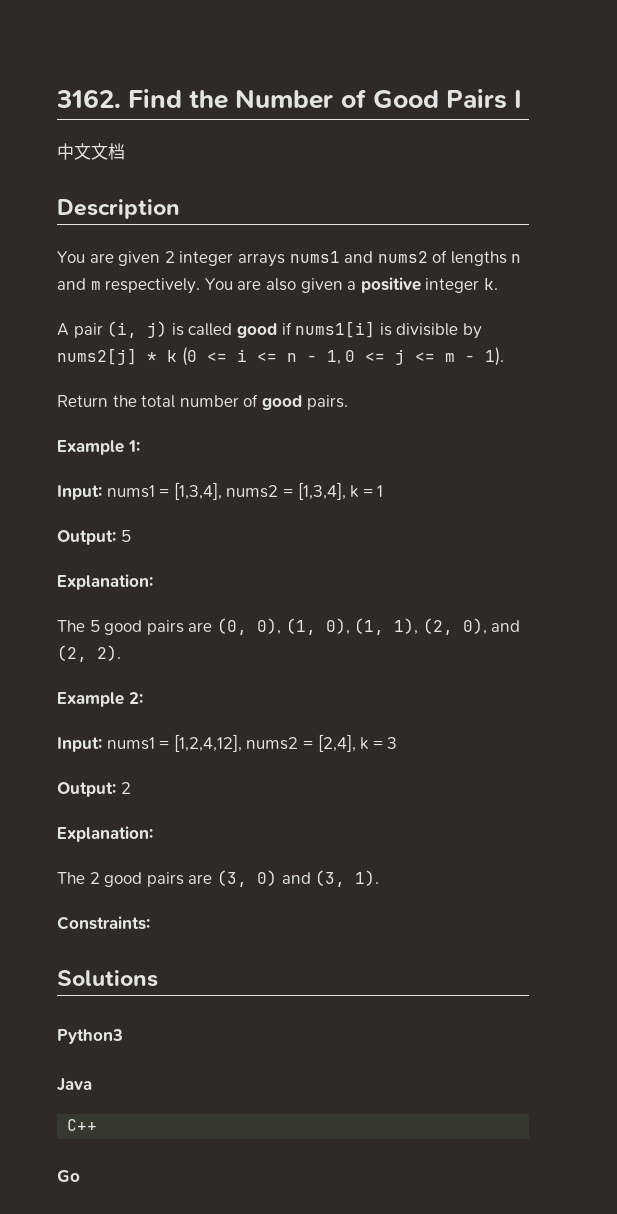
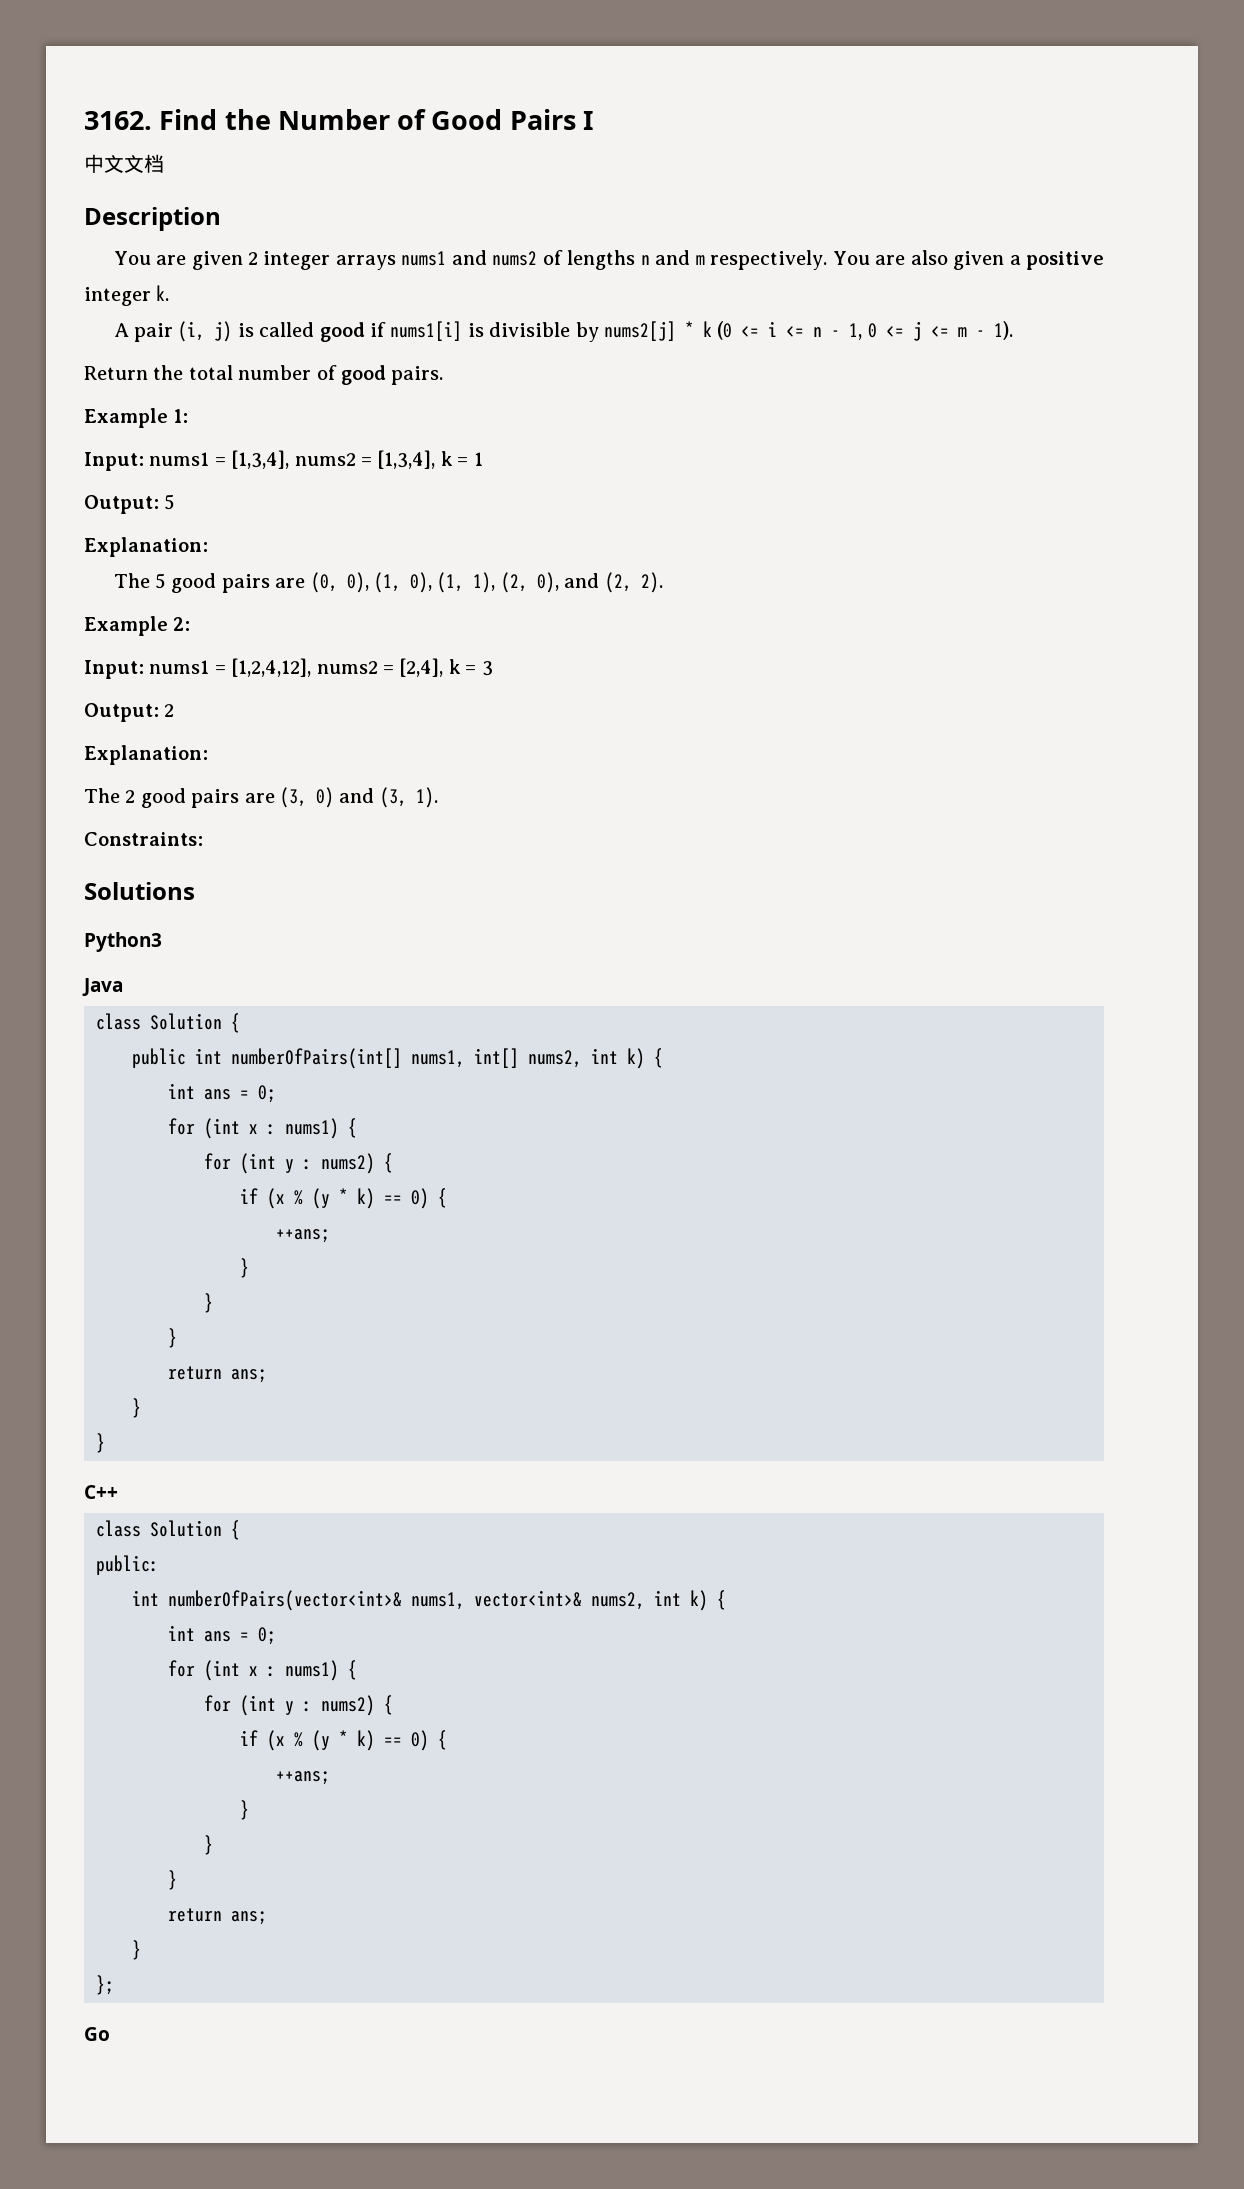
  Java
+ class Solution {
+ public int numberOfPairs(int[] nums1, int[] nums2, int k) {
+ int ans = 0;
+ for (int x : nums1) {
+ for (int y : nums2) {
+ if (x % (y * k) == 0) {
+ ++ans;
+ }
+ }
+ }
+ return ans;
+ }
+ }
  C++
+ class Solution {
+ public:
+ int numberOfPairs(vector<int>& nums1, vector<int>& nums2, int k) {
+ int ans = 0;
+ for (int x : nums1) {
+ for (int y : nums2) {
+ if (x % (y * k) == 0) {
+ ++ans;
+ }
+ }
+ }
+ return ans;
+ }
+ };

